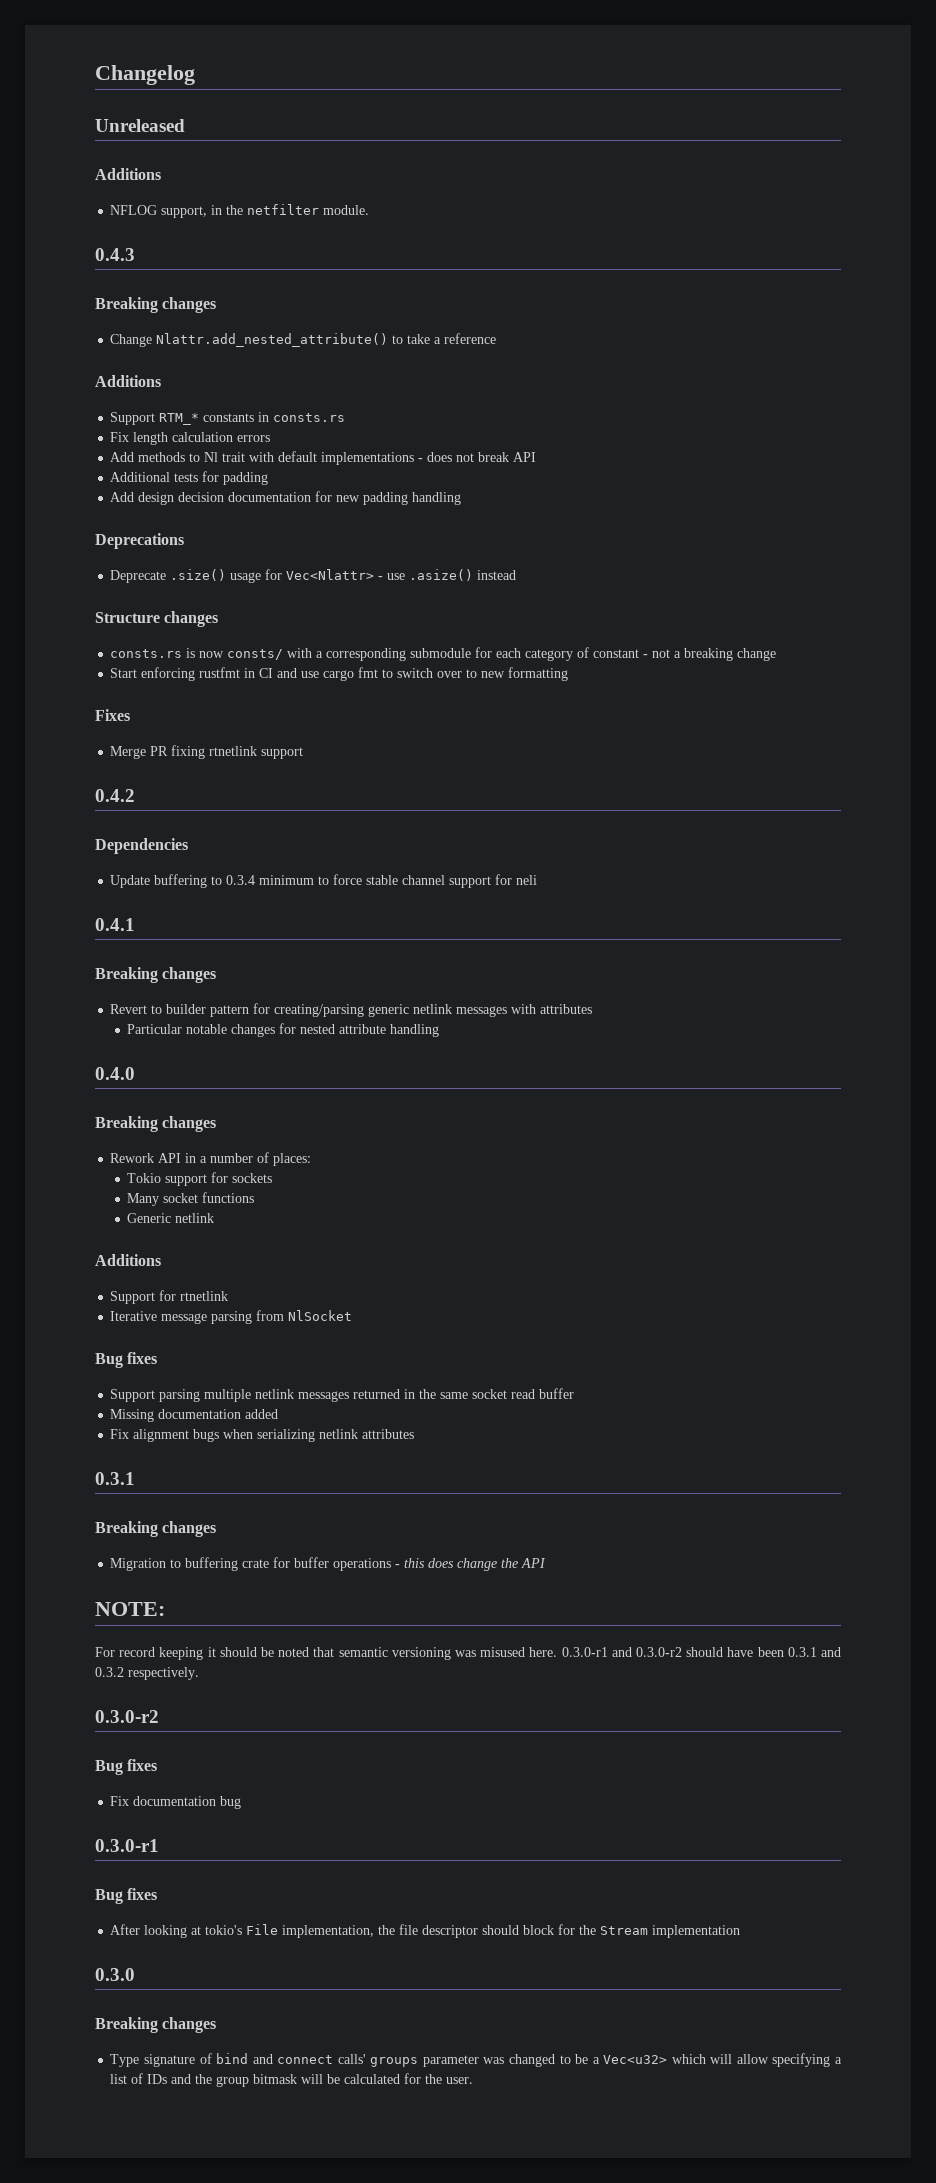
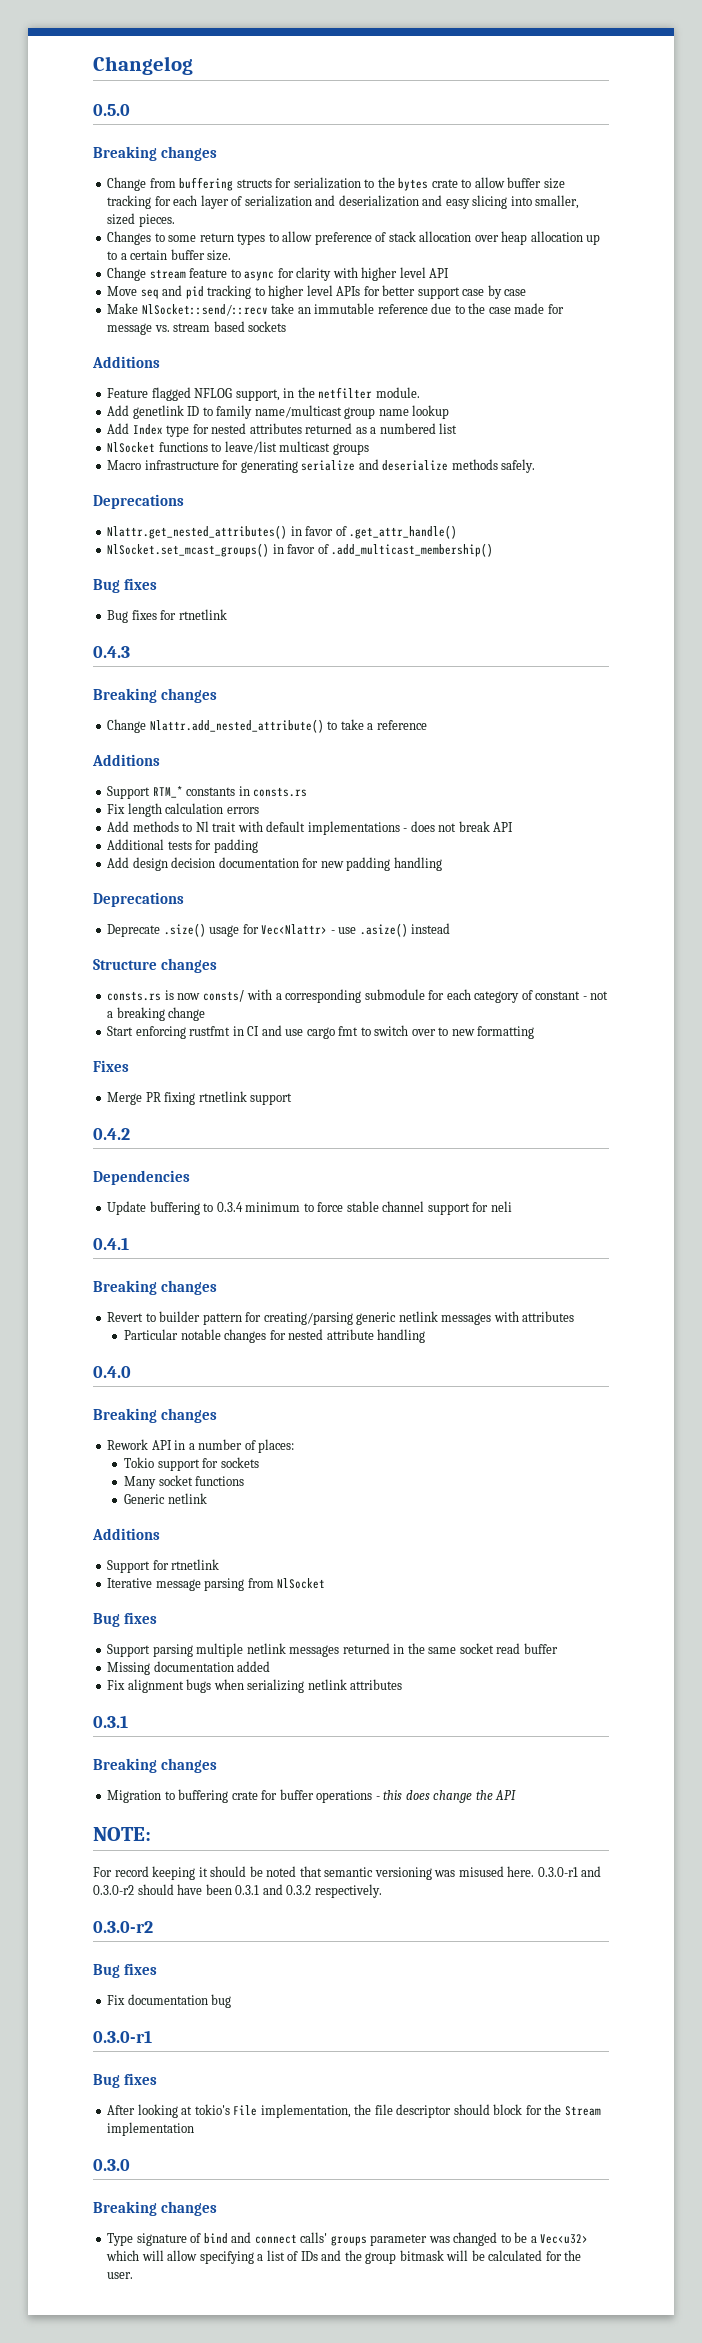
- Unreleased
+ 0.5.0
+ Breaking changes
+ Change from buffering structs for serialization to the bytes crate to allow buffer size tracking for each layer of serialization and deserialization and easy slicing into smaller, sized pieces.
+ Changes to some return types to allow preference of stack allocation over heap allocation up to a certain buffer size.
+ Change stream feature to async for clarity with higher level API
+ Move seq and pid tracking to higher level APIs for better support case by case
+ Make NlSocket::send/::recv take an immutable reference due to the case made for message vs. stream based sockets
  Additions
- NFLOG support, in the netfilter module.
+ Feature flagged NFLOG support, in the netfilter module.
+ Add genetlink ID to family name/multicast group name lookup
+ Add Index type for nested attributes returned as a numbered list
+ NlSocket functions to leave/list multicast groups
+ Macro infrastructure for generating serialize and deserialize methods safely.
+ Deprecations
+ Nlattr.get_nested_attributes() in favor of .get_attr_handle()
+ NlSocket.set_mcast_groups() in favor of .add_multicast_membership()
+ Bug fixes
+ Bug fixes for rtnetlink

